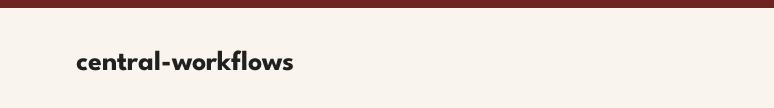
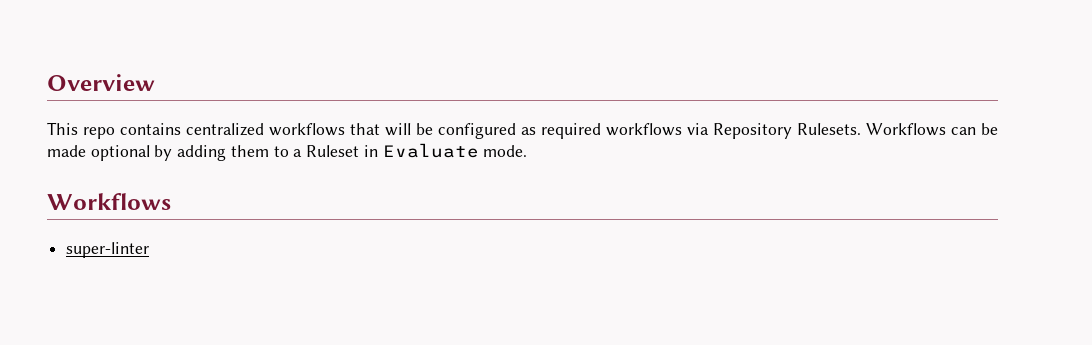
- central-workflows
+ Overview
+ This repo contains centralized workflows that will be configured as required workflows via Repository Rulesets. Workflows can be made optional by adding them to a Ruleset in Evaluate mode.
+ Workflows
+ super-linter

